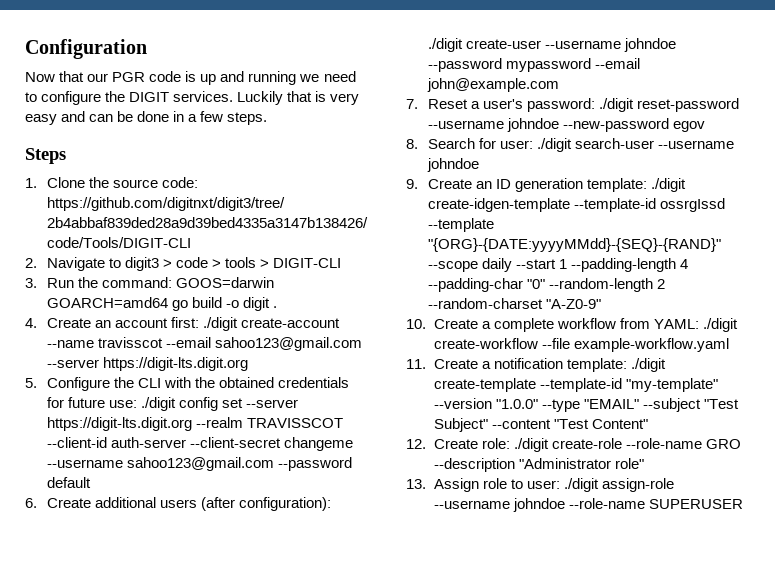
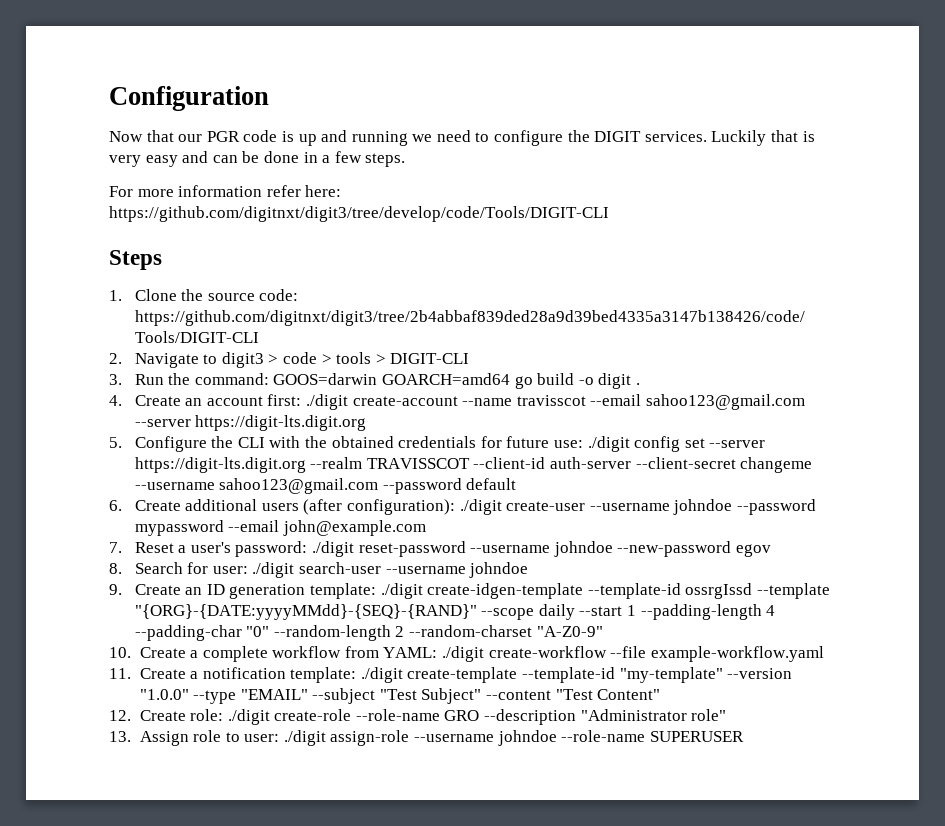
+ For more information refer here: https://github.com/digitnxt/digit3/tree/develop/code/Tools/DIGIT-CLI

